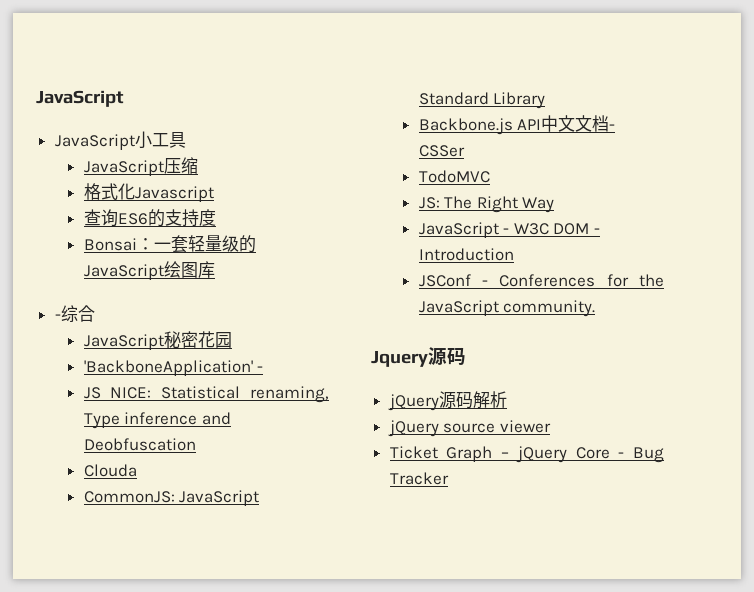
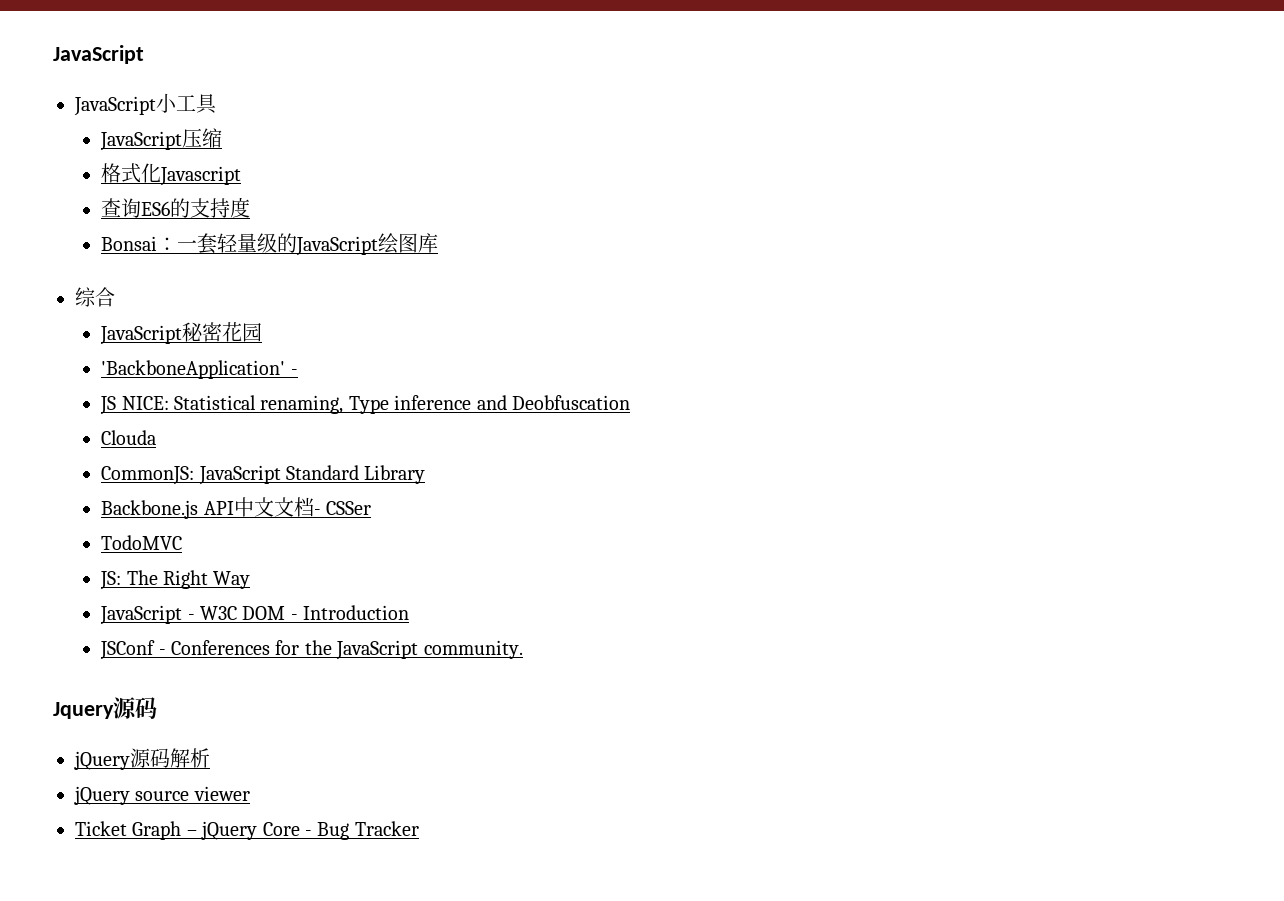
- -综合
+ 综合

